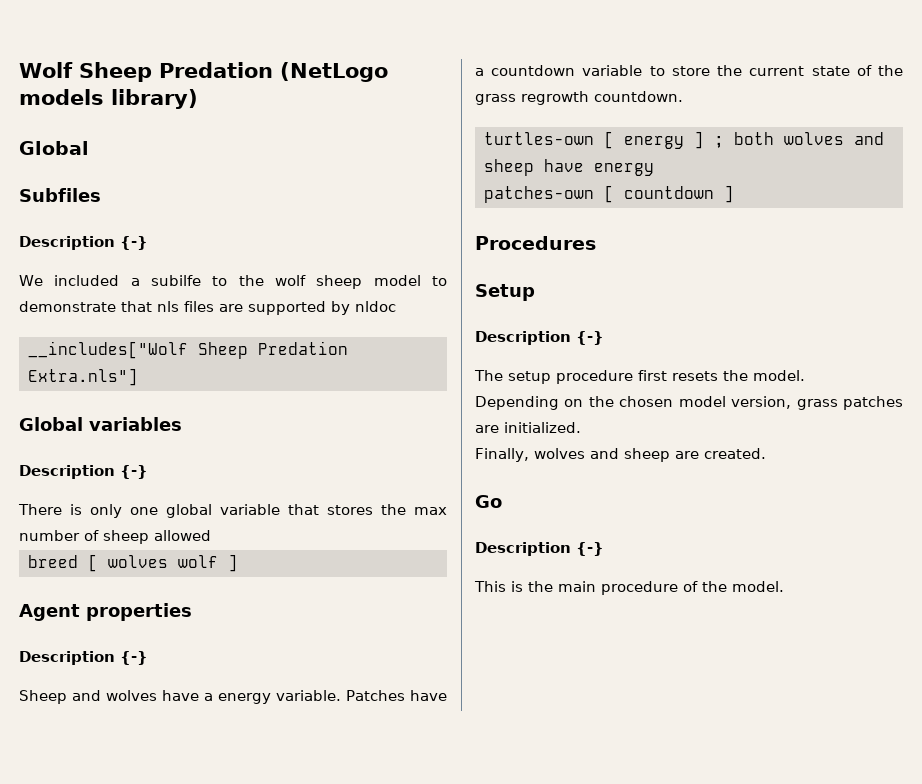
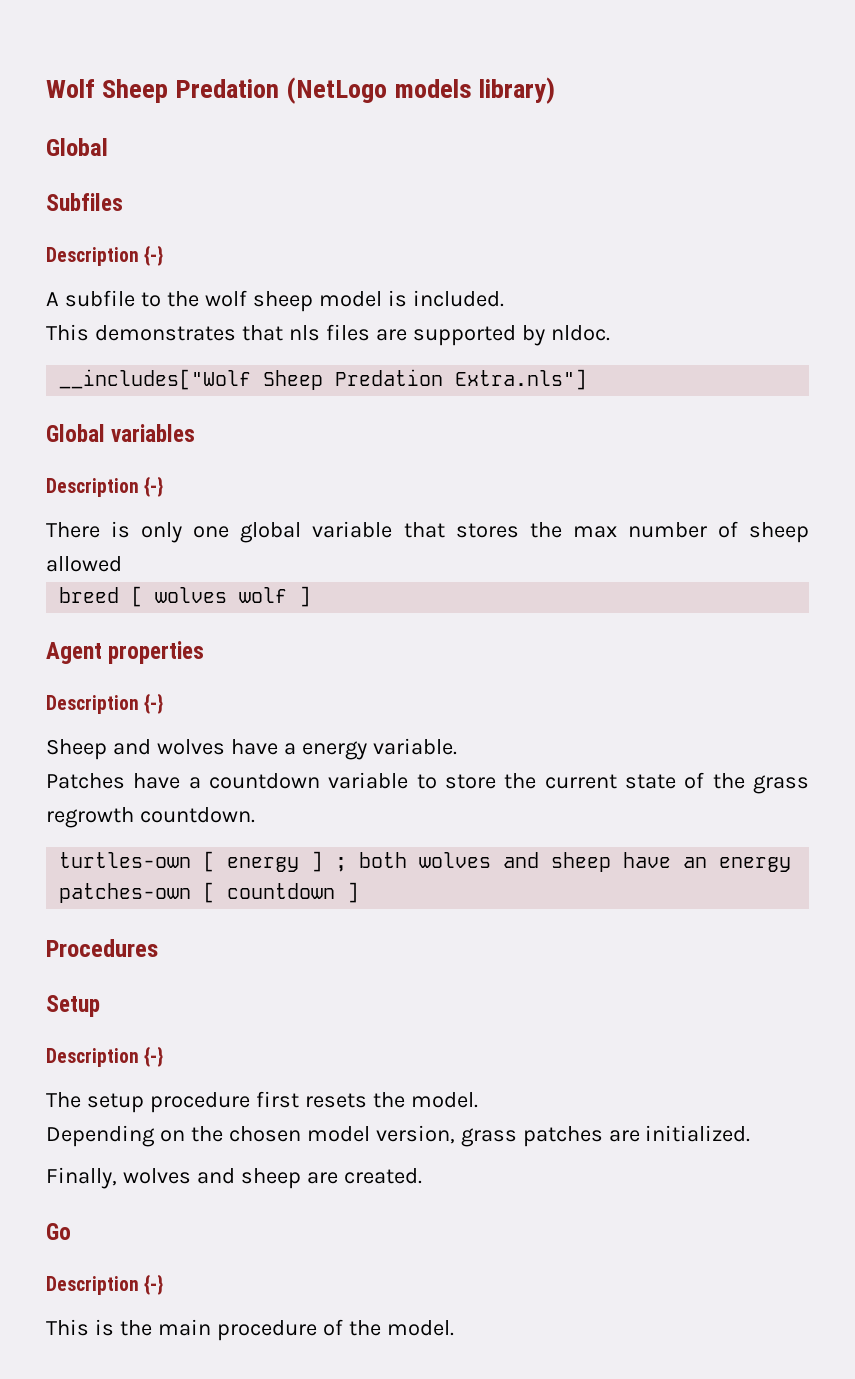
- We included a subilfe to the wolf sheep model to demonstrate that nls files are supported by nldoc
+ A subfile to the wolf sheep model is included.
+ This demonstrates that nls files are supported by nldoc.
- Sheep and wolves have a energy variable. Patches have a countdown variable to store the current state of the grass regrowth countdown.
+ Sheep and wolves have a energy variable.
+ Patches have a countdown variable to store the current state of the grass regrowth countdown.
- turtles-own [ energy ] ; both wolves and sheep have energy
+ turtles-own [ energy ] ; both wolves and sheep have an energy

